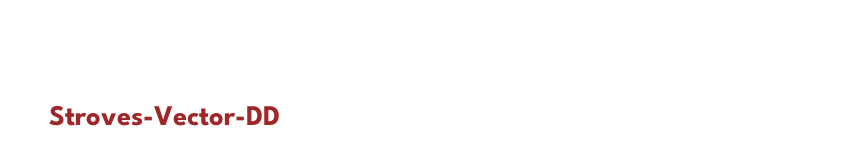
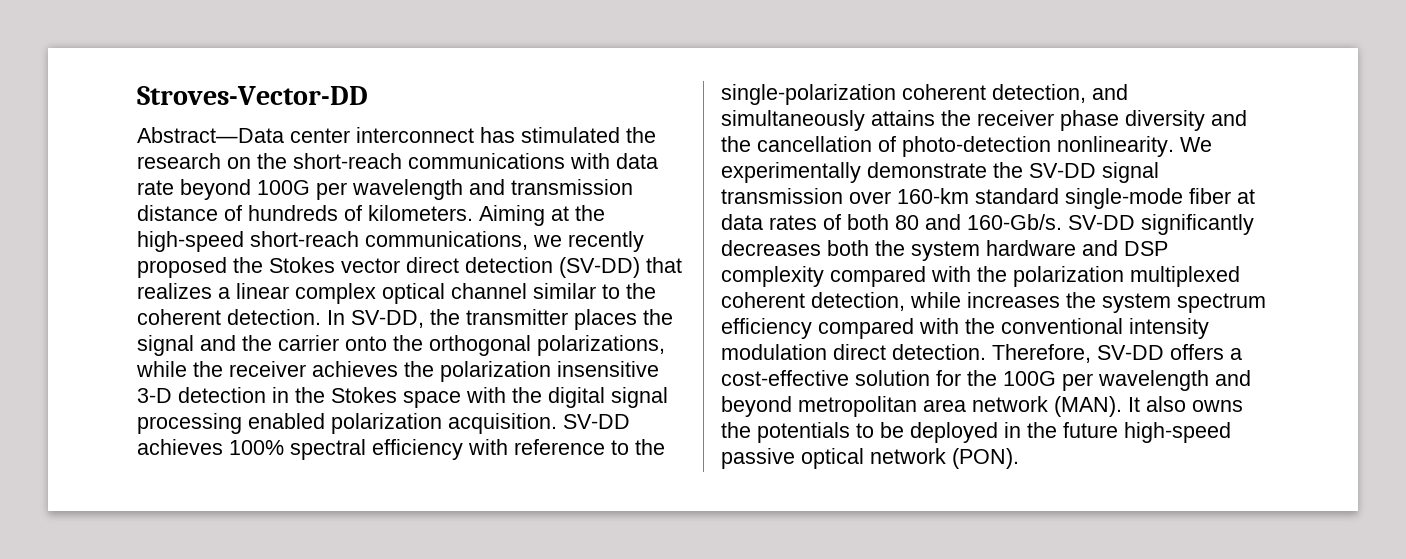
+ Abstract—Data center interconnect has stimulated the research on the short-reach communications with data rate beyond 100G per wavelength and transmission distance of hundreds of kilometers. Aiming at the high-speed short-reach communications, we recently proposed the Stokes vector direct detection (SV-DD) that realizes a linear complex optical channel similar to the coherent detection. In SV-DD, the transmitter places the signal and the carrier onto the orthogonal polarizations, while the receiver achieves the polarization insensitive 3-D detection in the Stokes space with the digital signal processing enabled polarization acquisition. SV-DD achieves 100% spectral efficiency with reference to the single-polarization coherent detection, and simultaneously attains the receiver phase diversity and the cancellation of photo-detection nonlinearity. We experimentally demonstrate the SV-DD signal transmission over 160-km standard single-mode fiber at data rates of both 80 and 160-Gb/s. SV-DD significantly decreases both the system hardware and DSP complexity compared with the polarization multiplexed coherent detection, while increases the system spectrum efficiency compared with the conventional intensity modulation direct detection. Therefore, SV-DD offers a cost-effective solution for the 100G per wavelength and beyond metropolitan area network (MAN). It also owns the potentials to be deployed in the future high-speed passive optical network (PON).

